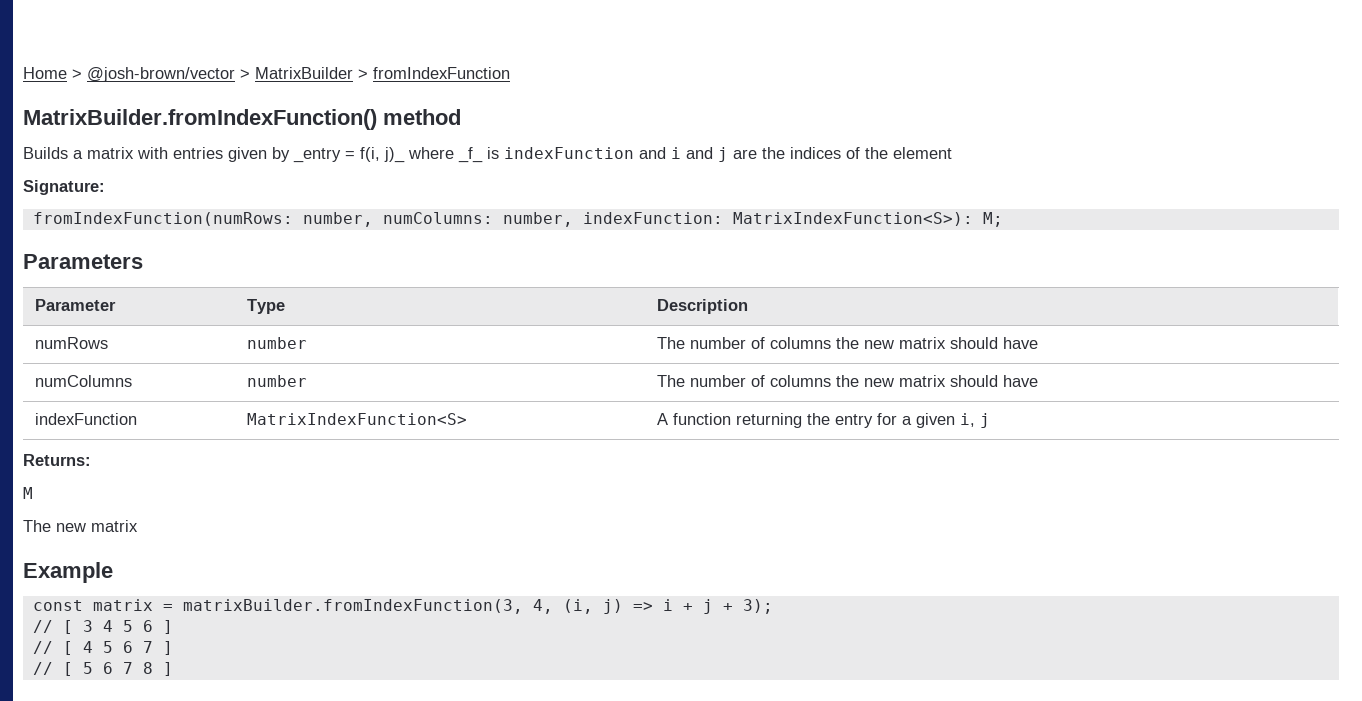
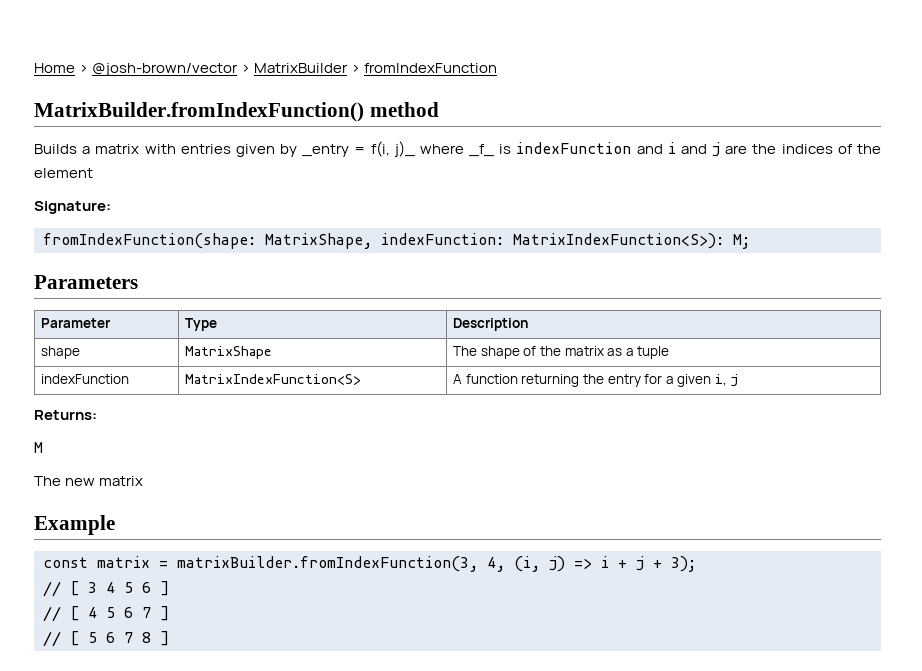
- fromIndexFunction(numRows: number, numColumns: number, indexFunction: MatrixIndexFunction<S>): M;
+ fromIndexFunction(shape: MatrixShape, indexFunction: MatrixIndexFunction<S>): M;
- numRows | number | The number of columns the new matrix should have
- numColumns | number | The number of columns the new matrix should have
+ shape | MatrixShape | The shape of the matrix as a tuple

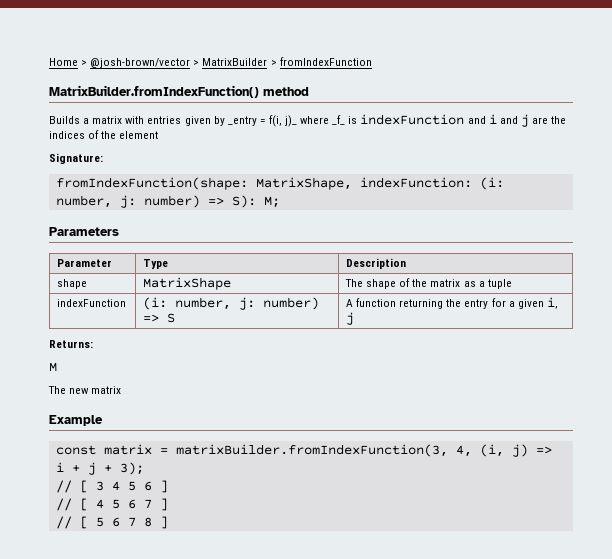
- fromIndexFunction(shape: MatrixShape, indexFunction: MatrixIndexFunction<S>): M;
+ fromIndexFunction(shape: MatrixShape, indexFunction: (i: number, j: number) => S): M;
- indexFunction | MatrixIndexFunction<S> | A function returning the entry for a given i, j
+ indexFunction | (i: number, j: number) => S | A function returning the entry for a given i, j

